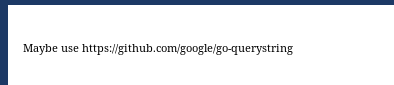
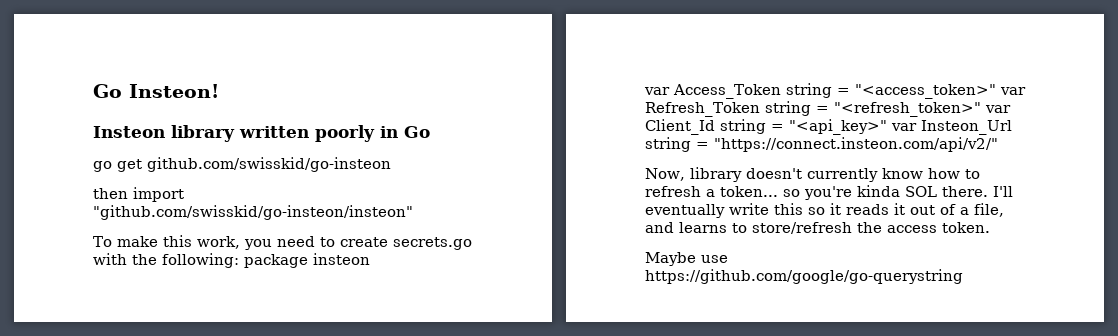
+ Go Insteon!
+ Insteon library written poorly in Go
+ go get github.com/swisskid/go-insteon
+ then import "github.com/swisskid/go-insteon/insteon"
+ To make this work, you need to create secrets.go with the following: package insteon
+ var Access_Token string = "<access_token>" var Refresh_Token string = "<refresh_token>" var Client_Id string = "<api_key>" var Insteon_Url string = "https://connect.insteon.com/api/v2/"
+ Now, library doesn't currently know how to refresh a token... so you're kinda SOL there. I'll eventually write this so it reads it out of a file, and learns to store/refresh the access token.

